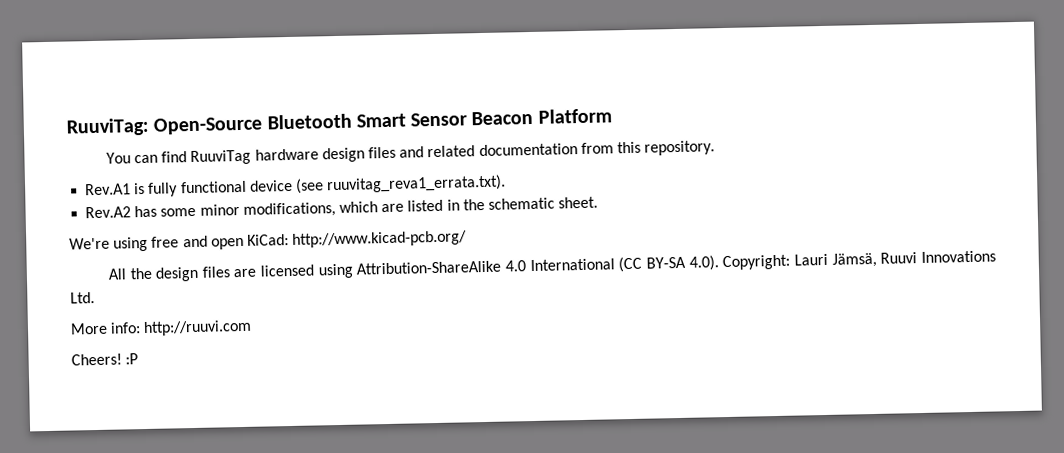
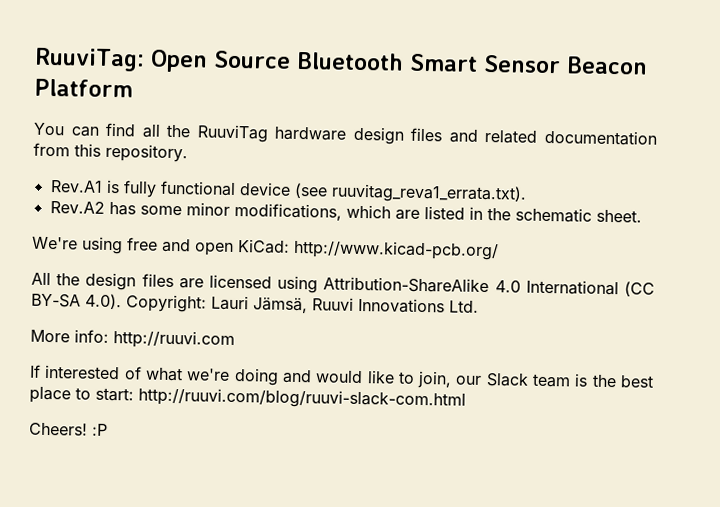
- RuuviTag: Open-Source Bluetooth Smart Sensor Beacon Platform
+ RuuviTag: Open Source Bluetooth Smart Sensor Beacon Platform
- You can find RuuviTag hardware design files and related documentation from this repository.
+ You can find all the RuuviTag hardware design files and related documentation from this repository.
+ If interested of what we're doing and would like to join, our Slack team is the best place to start: http://ruuvi.com/blog/ruuvi-slack-com.html

